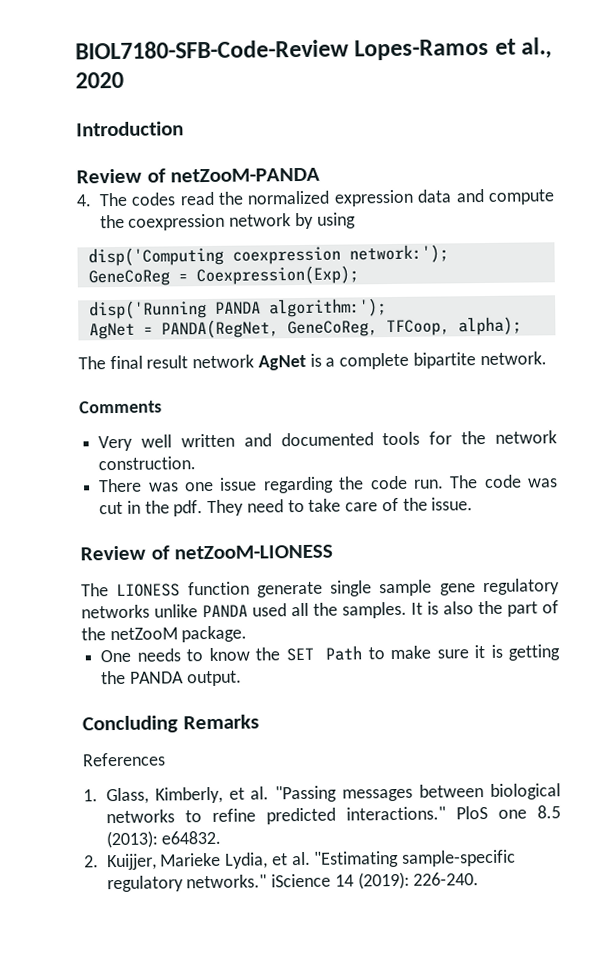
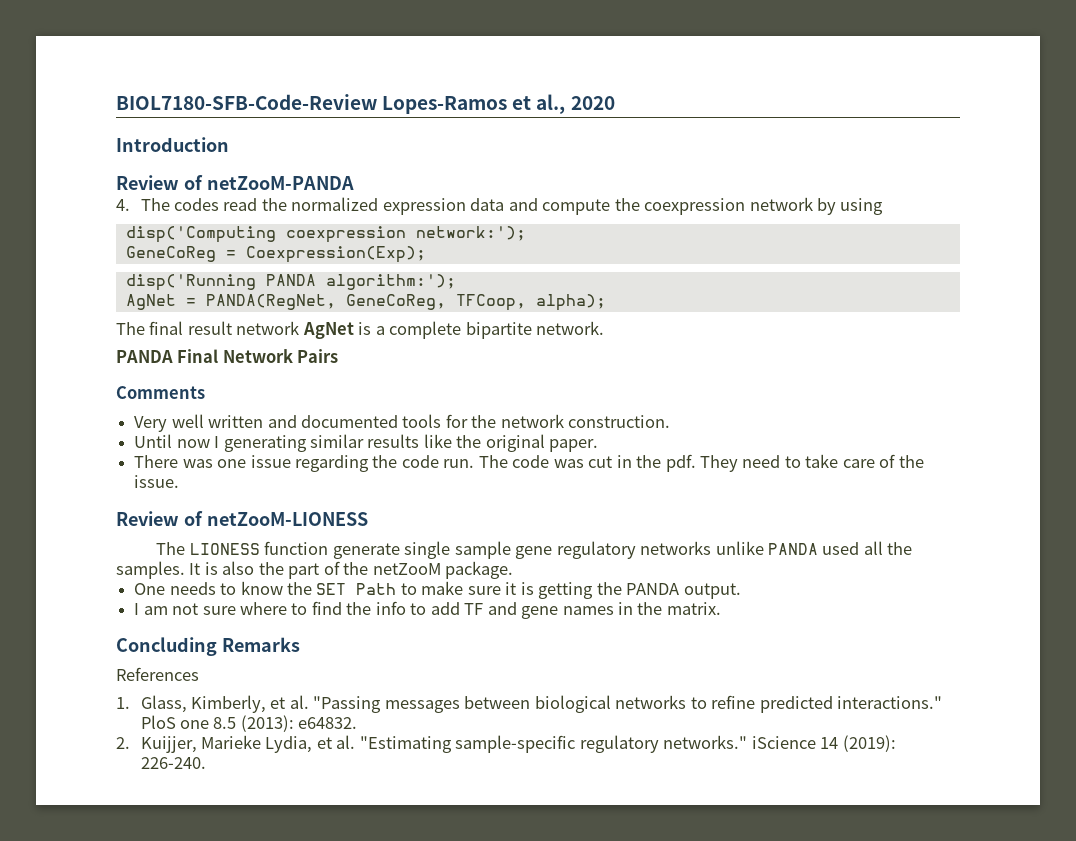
+ PANDA Final Network Pairs
+ Until now I generating similar results like the original paper.
+ I am not sure where to find the info to add TF and gene names in the matrix.

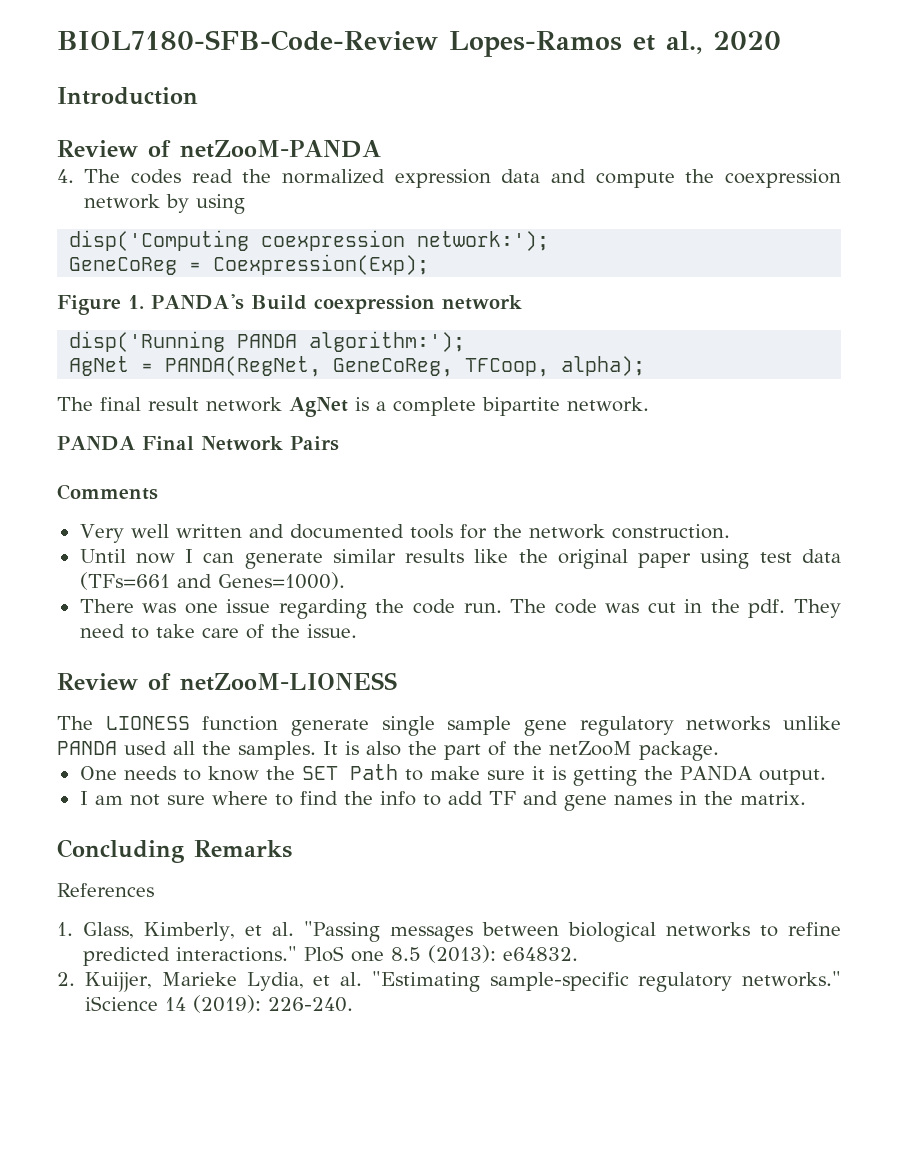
+ Figure 1. PANDA's Build coexpression network
- Until now I generating similar results like the original paper.
+ Until now I can generate similar results like the original paper using test data (TFs=661 and Genes=1000).

